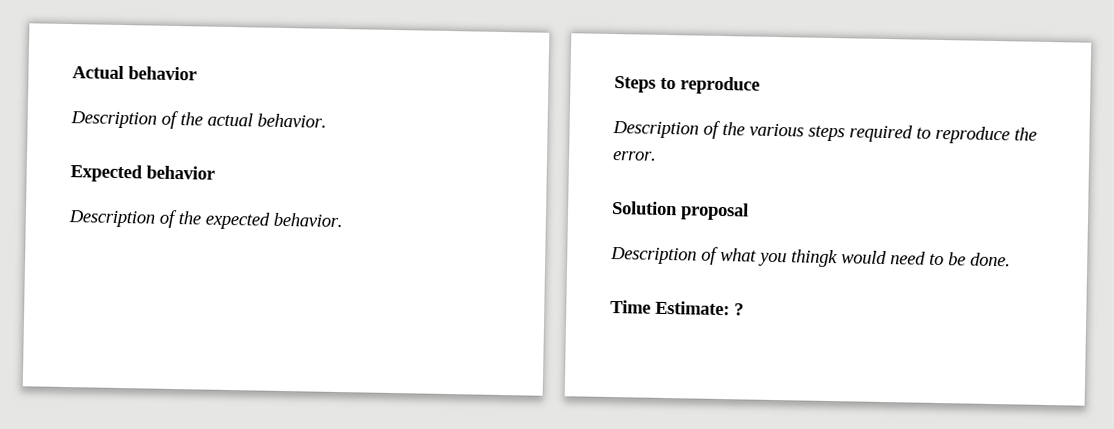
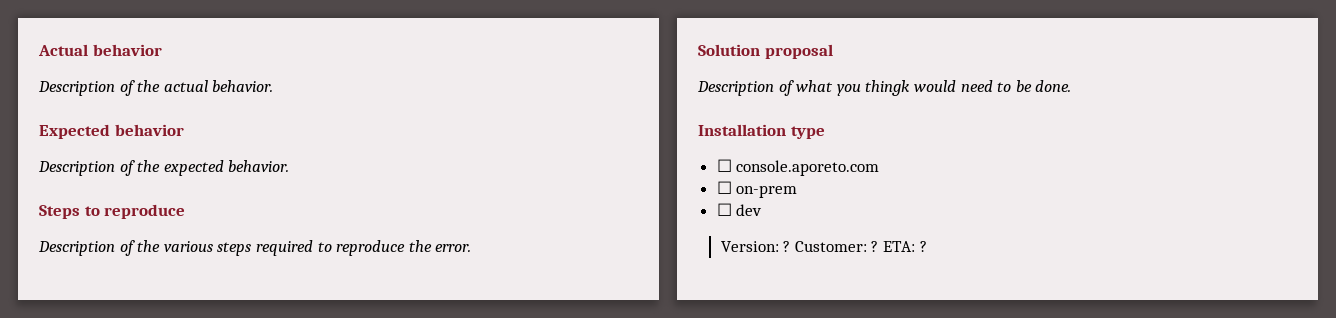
- Time Estimate: ?
+ Installation type
+ ☐ console.aporeto.com
+ ☐ on-prem
+ ☐ dev
+ Version: ? Customer: ? ETA: ?

